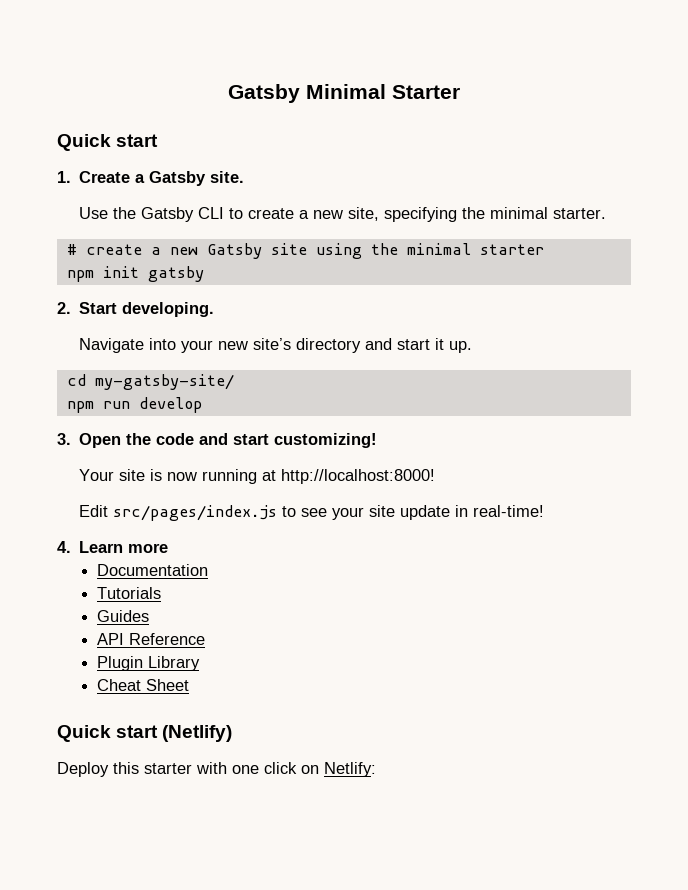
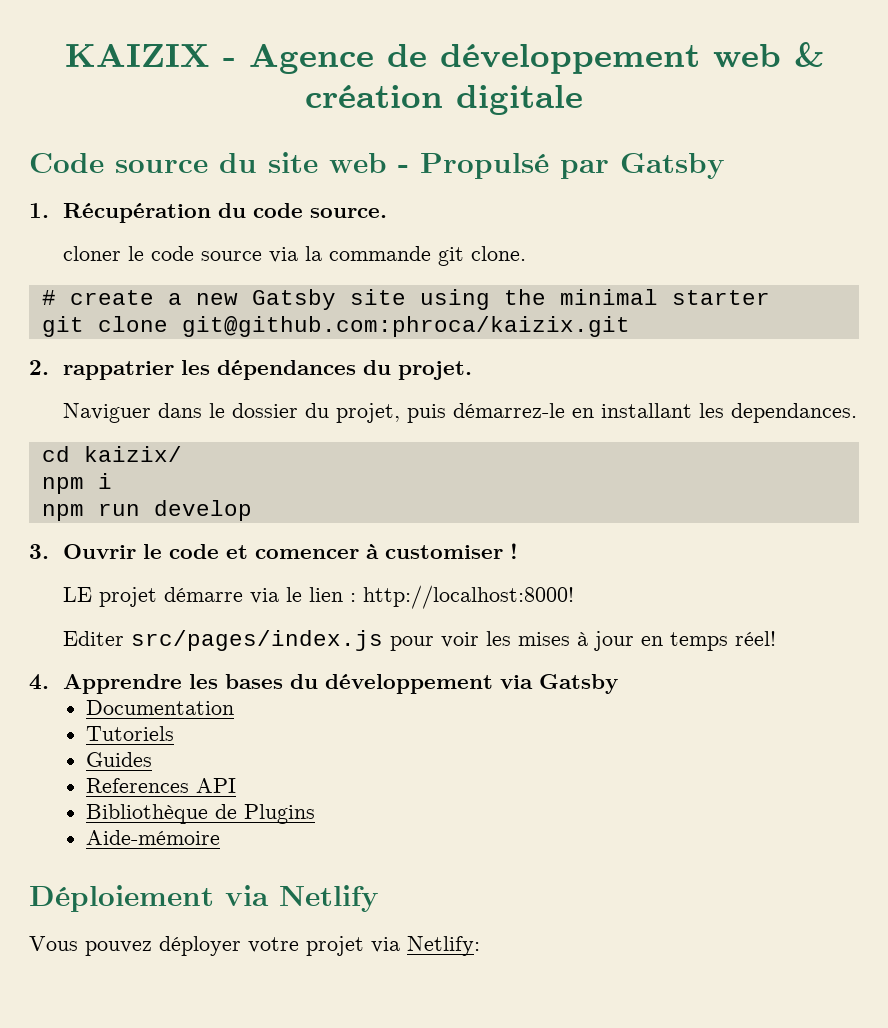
- Gatsby Minimal Starter
- Quick start
- 1. Create a Gatsby site.
- Use the Gatsby CLI to create a new site, specifying the minimal starter.
+ KAIZIX - Agence de développement web & création digitale
+ Code source du site web - Propulsé par Gatsby
+ 1. Récupération du code source.
+ cloner le code source via la commande git clone.
- npm init gatsby
- 2. Start developing.
- Navigate into your new site’s directory and start it up.
- cd my-gatsby-site/
+ git clone git@github.com:phroca/kaizix.git
+ 2. rappatrier les dépendances du projet.
+ Naviguer dans le dossier du projet, puis démarrez-le en installant les dependances.
+ cd kaizix/
+ npm i
  npm run develop
- 3. Open the code and start customizing!
- Your site is now running at http://localhost:8000!
- Edit src/pages/index.js to see your site update in real-time!
- 4. Learn more
+ 3. Ouvrir le code et comencer à customiser !
+ LE projet démarre via le lien : http://localhost:8000!
+ Editer src/pages/index.js pour voir les mises à jour en temps réel!
+ 4. Apprendre les bases du développement via Gatsby
- Tutorials
+ Tutoriels
- API Reference
- Plugin Library
- Cheat Sheet
- Quick start (Netlify)
- Deploy this starter with one click on Netlify:
+ References API
+ Bibliothèque de Plugins
+ Aide-mémoire
+ Déploiement via Netlify
+ Vous pouvez déployer votre projet via Netlify:

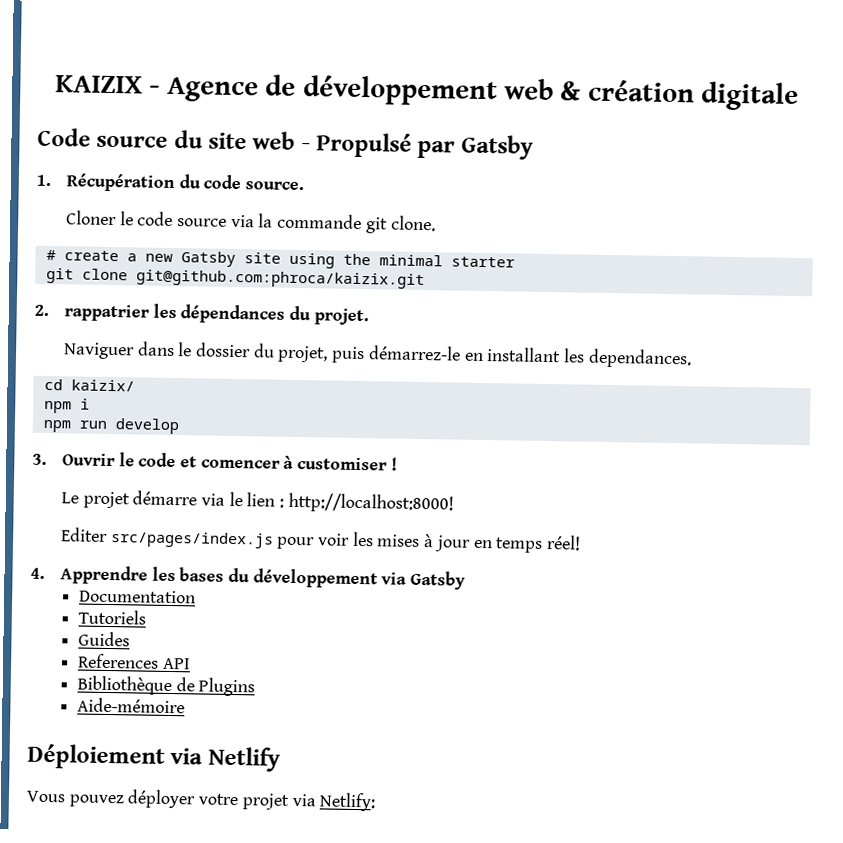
- cloner le code source via la commande git clone.
+ Cloner le code source via la commande git clone.
- LE projet démarre via le lien : http://localhost:8000!
+ Le projet démarre via le lien : http://localhost:8000!

